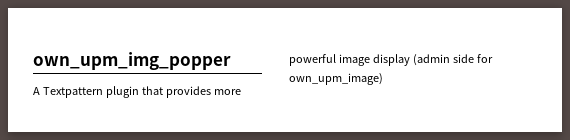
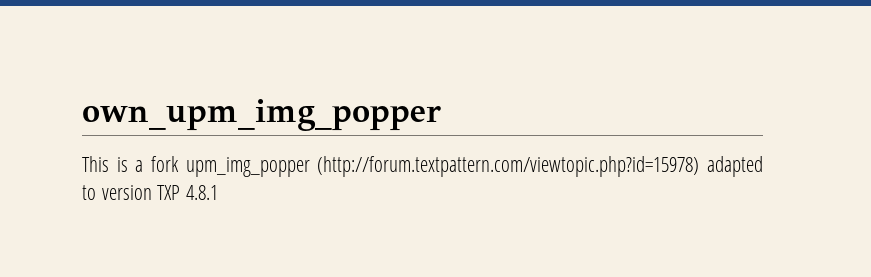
- A Textpattern plugin that provides more powerful image display (admin side for own_upm_image)
+ This is a fork upm_img_popper (http://forum.textpattern.com/viewtopic.php?id=15978) adapted to version TXP 4.8.1

